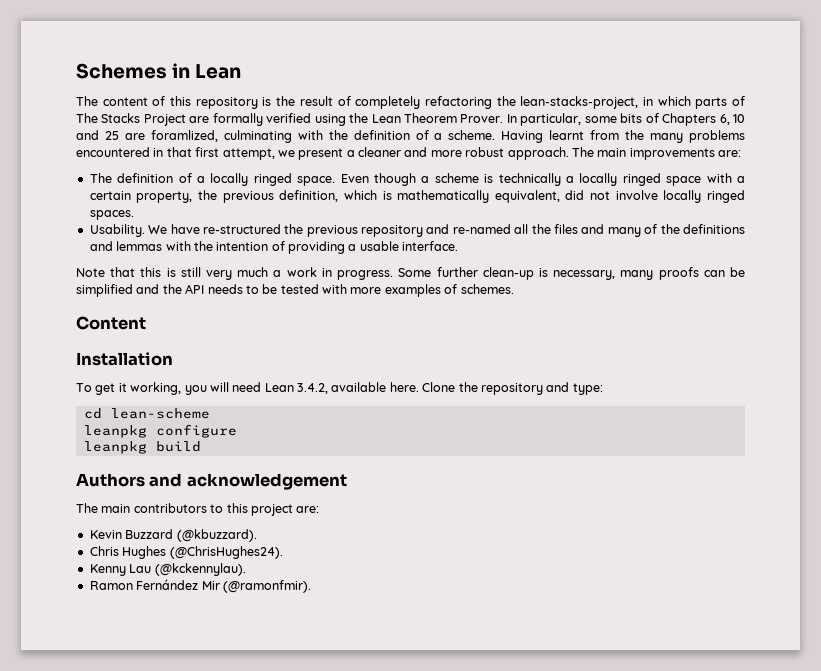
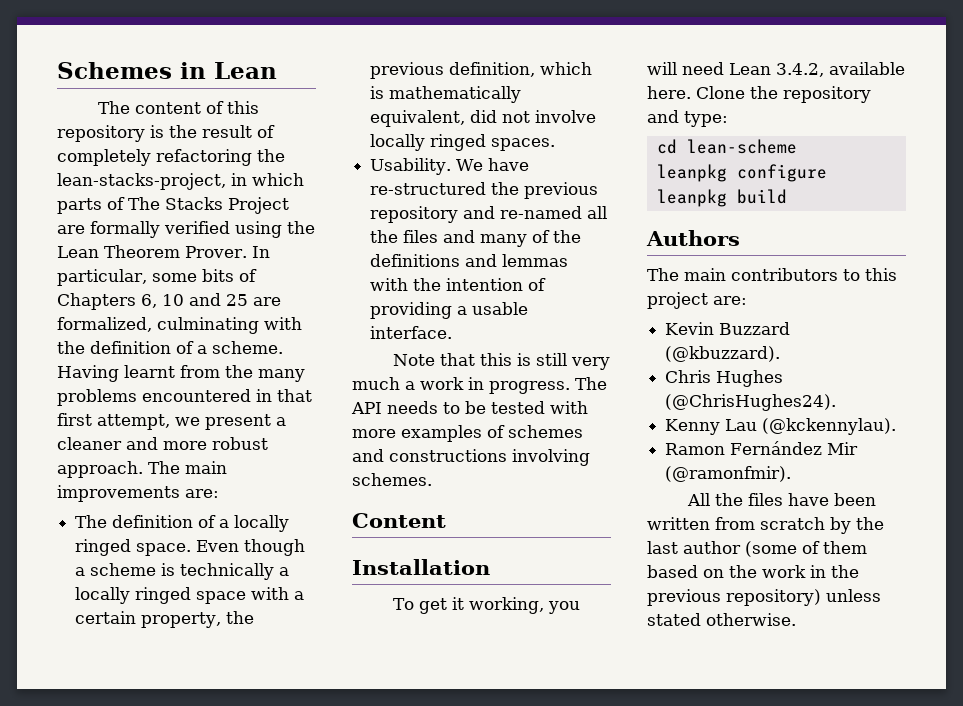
- In particular, some bits of Chapters 6, 10 and 25 are foramlized, culminating with the definition of a scheme.
+ In particular, some bits of Chapters 6, 10 and 25 are formalized, culminating with the definition of a scheme.
- Some further clean-up is necessary, many proofs can be simplified and the API needs to be tested with more examples of schemes.
+ The API needs to be tested with more examples of schemes and constructions involving schemes.
- Authors and acknowledgement
+ Authors
+ All the files have been written from scratch by the last author (some of them based on the work in the previous repository) unless stated otherwise.

